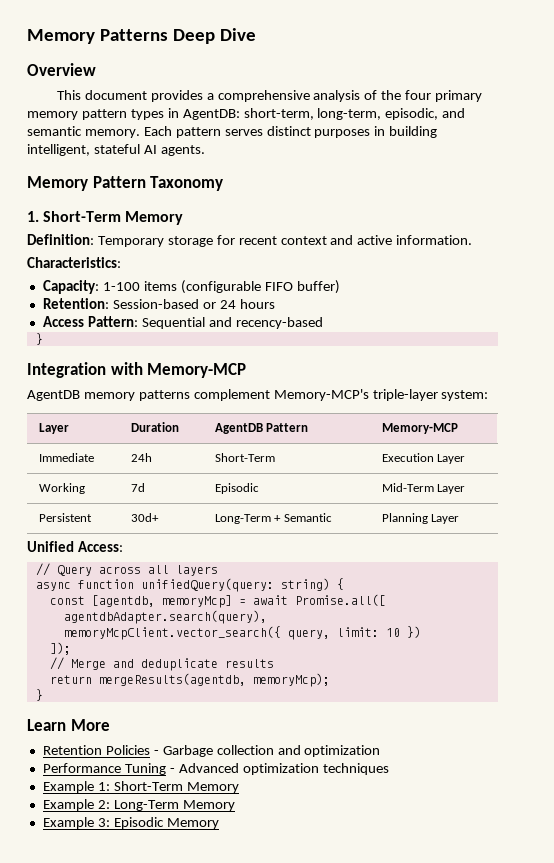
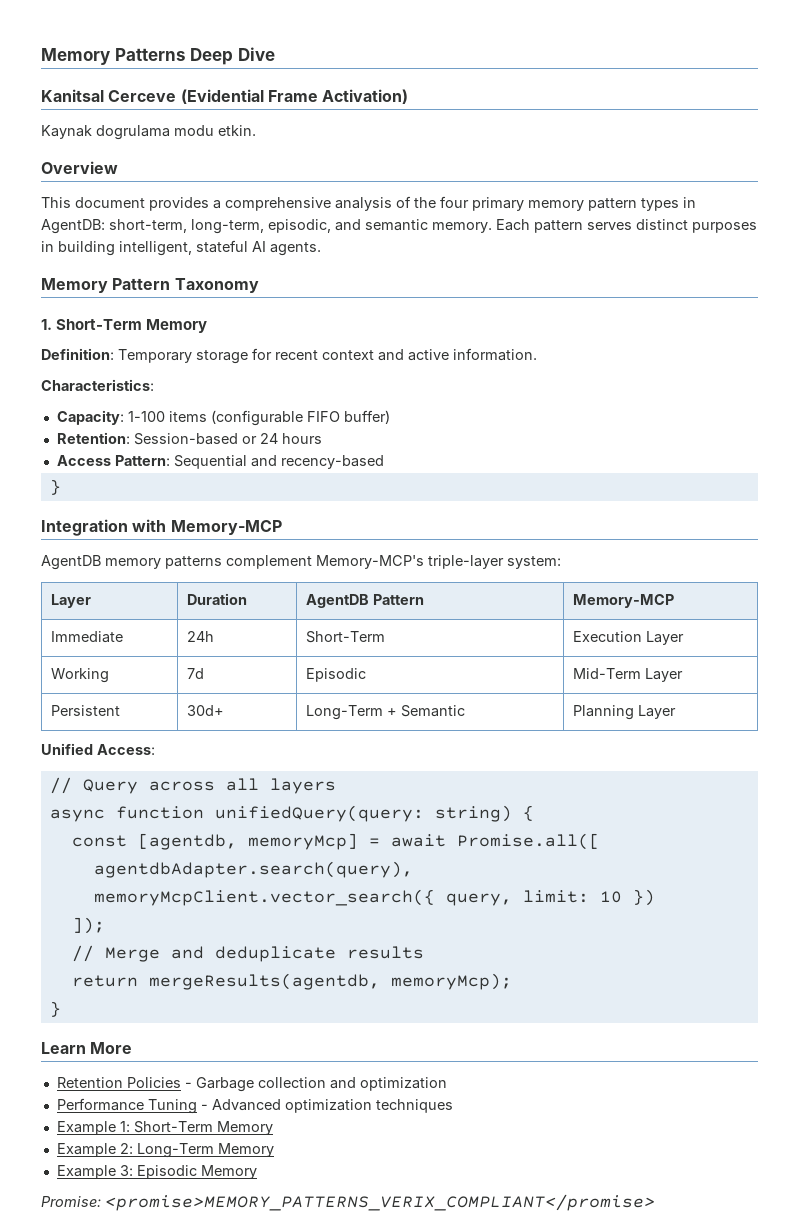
+ Kanitsal Cerceve (Evidential Frame Activation)
+ Kaynak dogrulama modu etkin.
+ Promise: <promise>MEMORY_PATTERNS_VERIX_COMPLIANT</promise>

